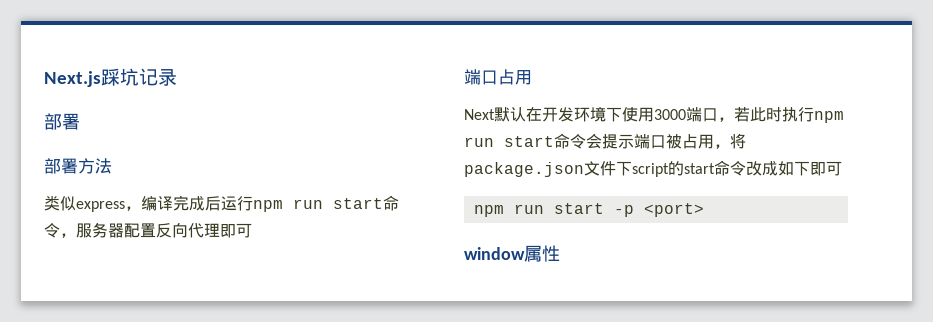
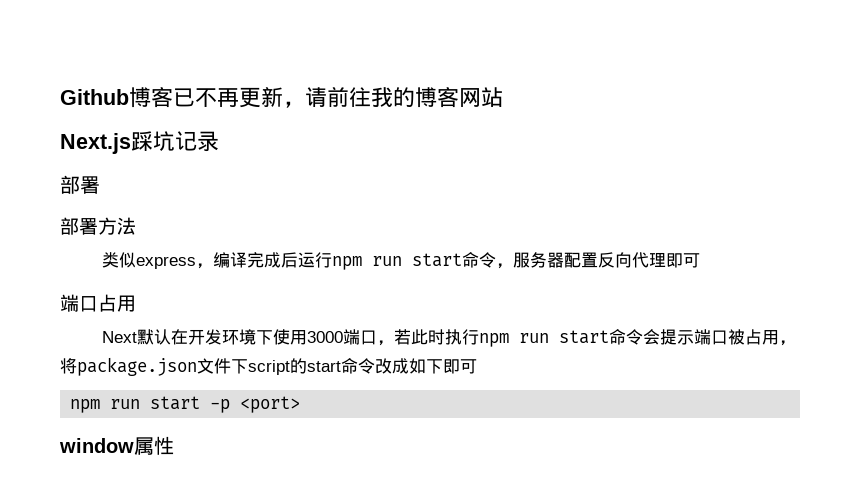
+ Github博客已不再更新，请前往我的博客网站

